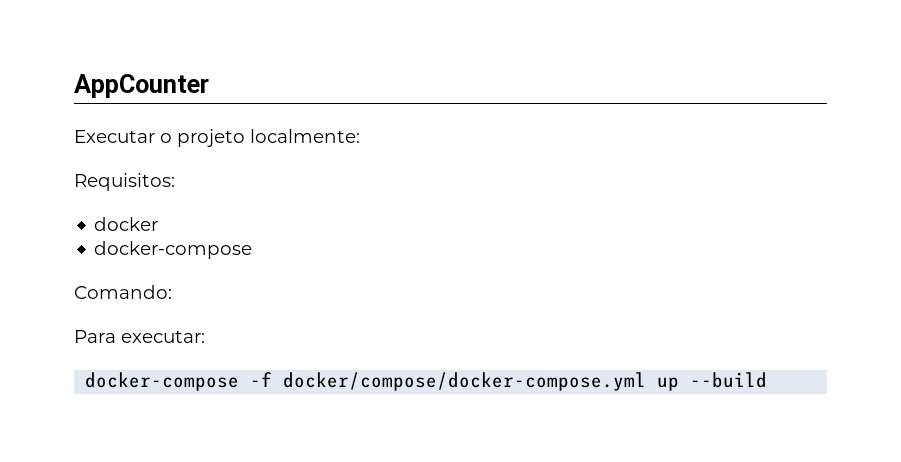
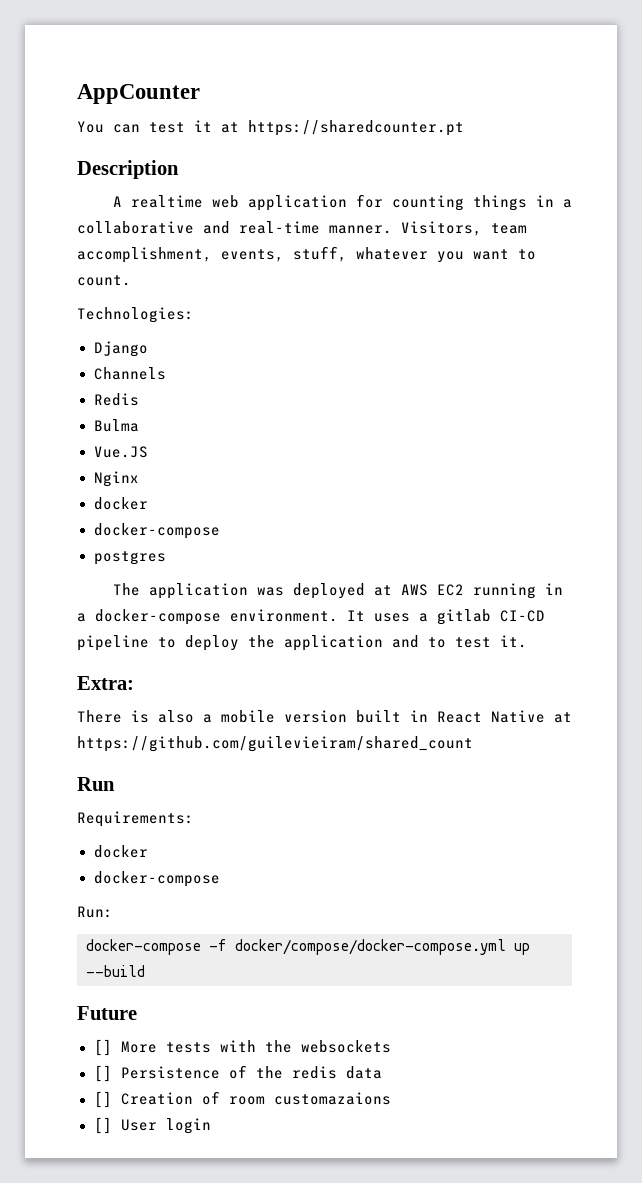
- Executar o projeto localmente:
- Requisitos:
+ You can test it at https://sharedcounter.pt
+ Description
+ A realtime web application for counting things in a collaborative and real-time manner. Visitors, team accomplishment, events, stuff, whatever you want to count.
+ Technologies:
+ Django
+ Channels
+ Redis
+ Bulma
+ Vue.JS
+ Nginx
  docker
  docker-compose
- Comando:
- Para executar:
+ postgres
+ The application was deployed at AWS EC2 running in a docker-compose environment. It uses a gitlab CI-CD pipeline to deploy the application and to test it.
+ Extra:
+ There is also a mobile version built in React Native at https://github.com/guilevieiram/shared_count
+ Run
+ Requirements:
+ docker
+ docker-compose
+ Run:
+ Future
+ [] More tests with the websockets
+ [] Persistence of the redis data
+ [] Creation of room customazaions
+ [] User login

